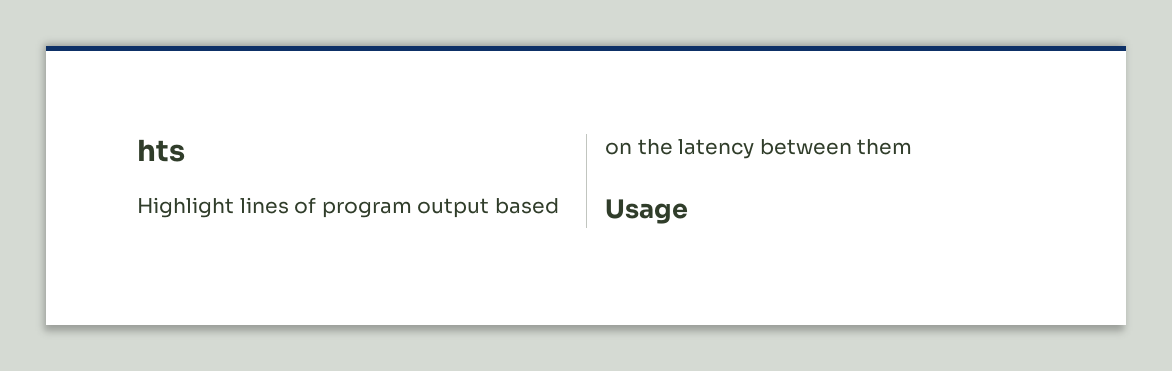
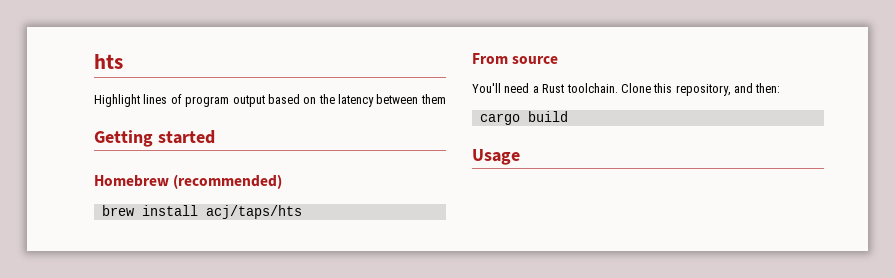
+ Getting started
+ Homebrew (recommended)
+ brew install acj/taps/hts
+ From source
+ You'll need a Rust toolchain. Clone this repository, and then:
+ cargo build

